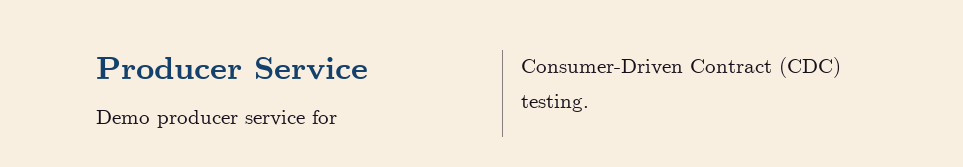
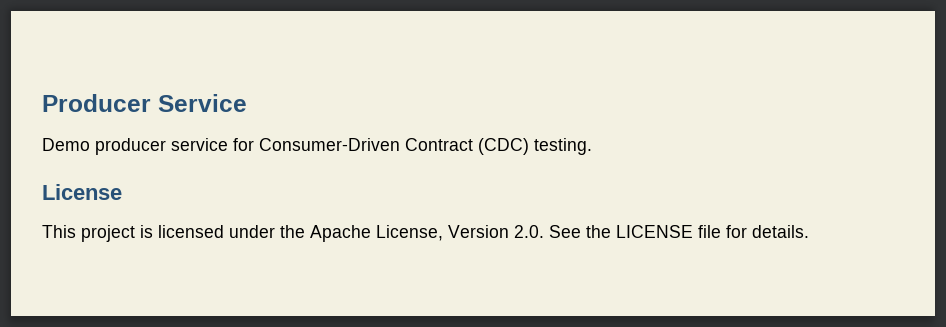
+ License
+ This project is licensed under the Apache License, Version 2.0. See the LICENSE file for details.

